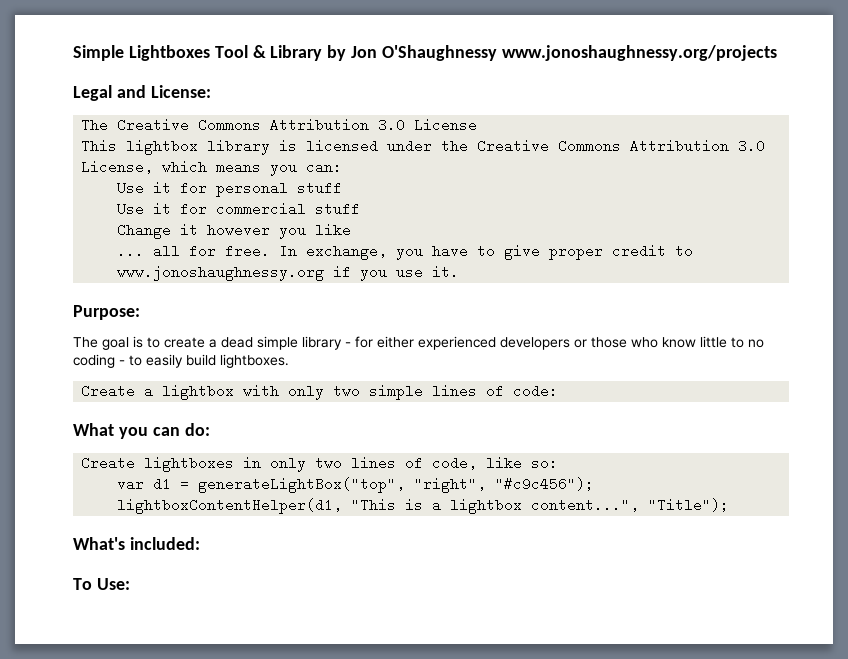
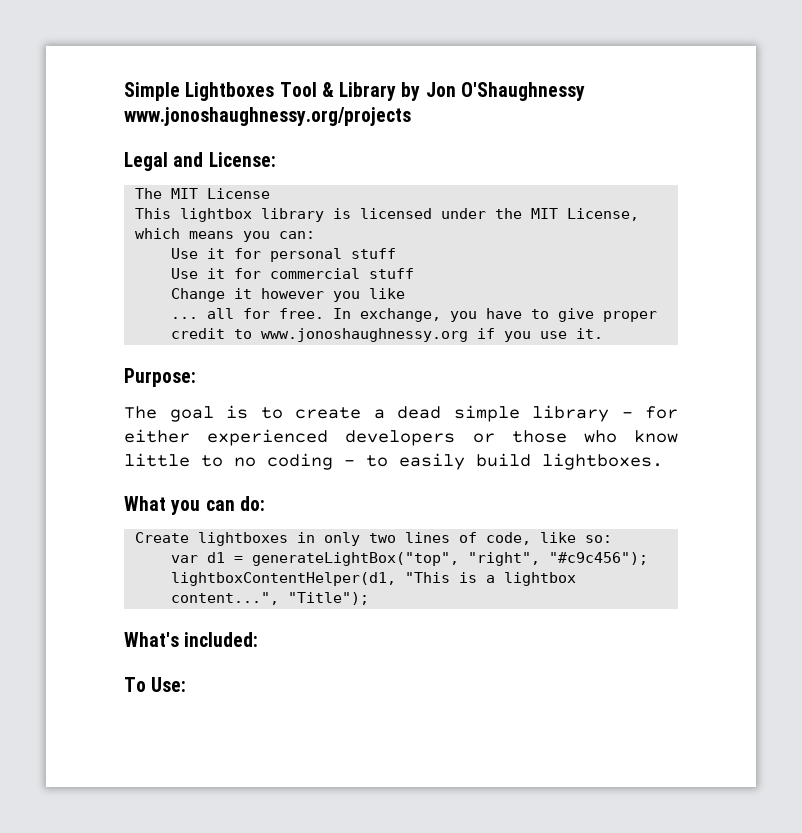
- The Creative Commons Attribution 3.0 License
+ The MIT License
- This lightbox library is licensed under the Creative Commons Attribution 3.0 License, which means you can:
+ This lightbox library is licensed under the MIT License, which means you can:
- Create a lightbox with only two simple lines of code:

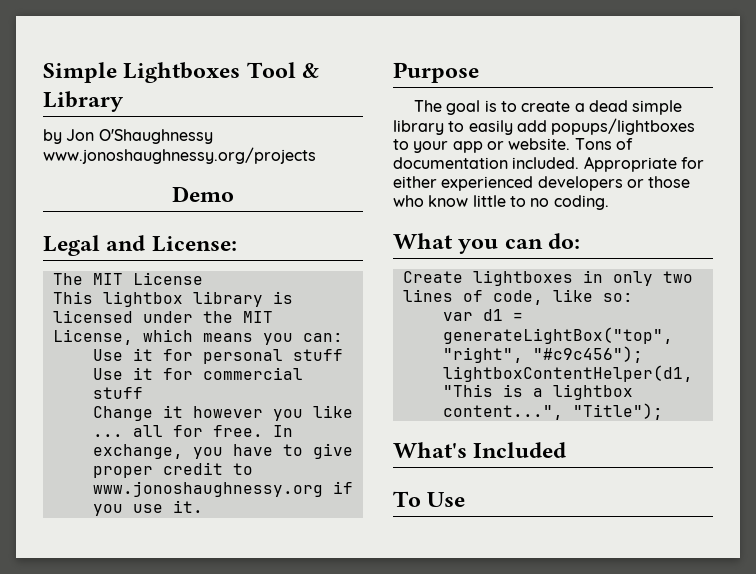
- Simple Lightboxes Tool & Library by Jon O'Shaughnessy www.jonoshaughnessy.org/projects
+ Simple Lightboxes Tool & Library
+ by Jon O'Shaughnessy www.jonoshaughnessy.org/projects
+ Demo
- Purpose:
+ Purpose
- The goal is to create a dead simple library - for either experienced developers or those who know little to no coding - to easily build lightboxes.
+ The goal is to create a dead simple library to easily add popups/lightboxes to your app or website. Tons of documentation included. Appropriate for either experienced developers or those who know little to no coding.
- What's included:
+ What's Included
- To Use:
+ To Use

